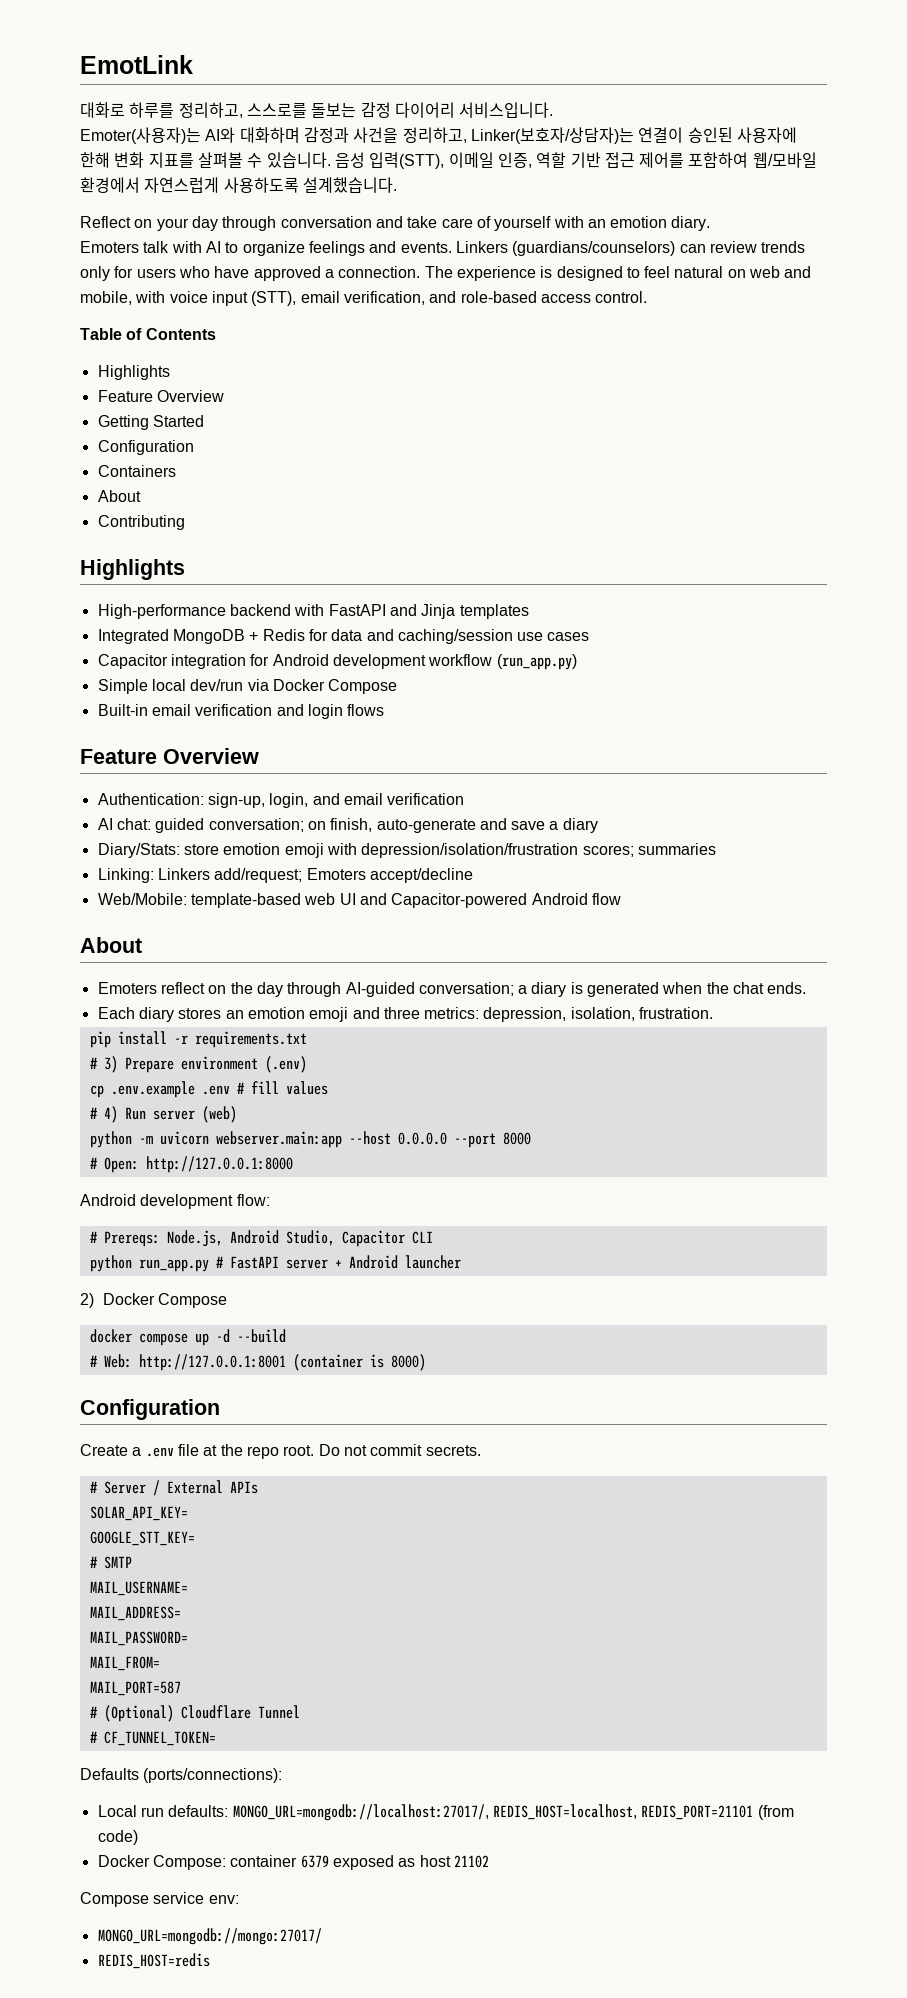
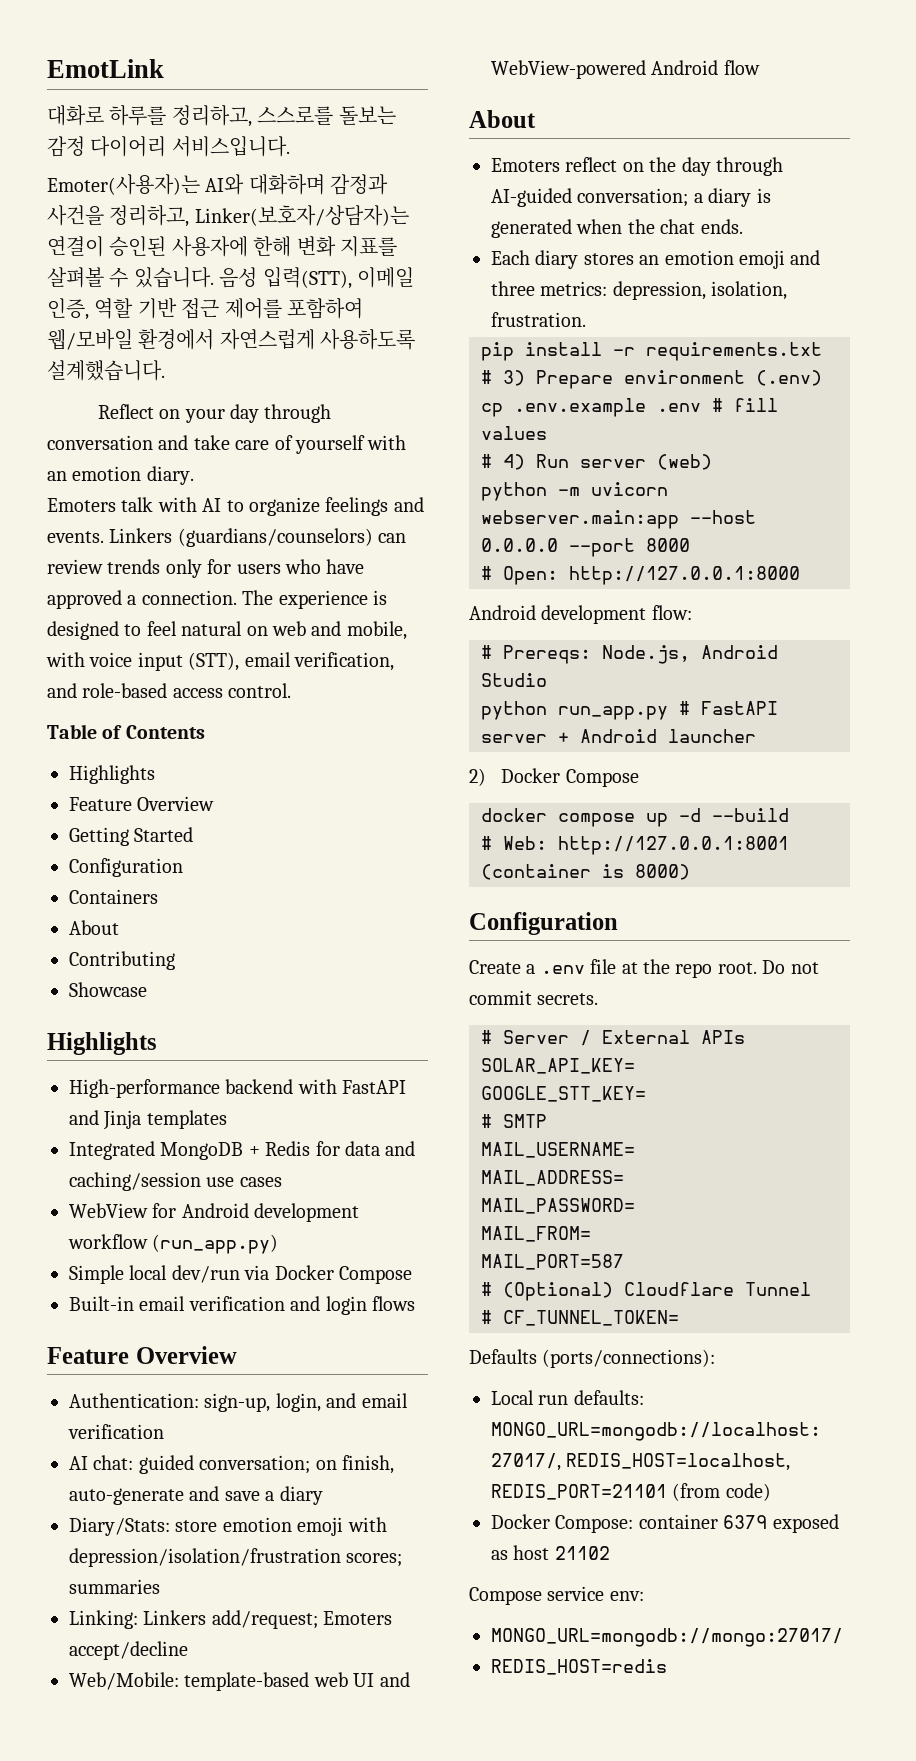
+ Showcase
- Capacitor integration for Android development workflow (run_app.py)
+ WebView for Android development workflow (run_app.py)
- Web/Mobile: template‑based web UI and Capacitor‑powered Android flow
+ Web/Mobile: template‑based web UI and WebView‑powered Android flow
- # Prereqs: Node.js, Android Studio, Capacitor CLI
+ # Prereqs: Node.js, Android Studio

